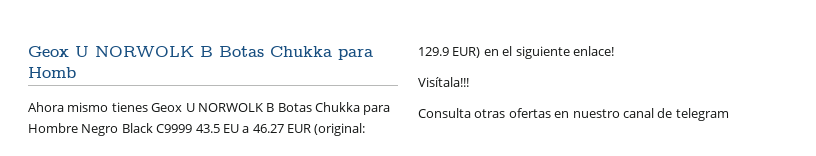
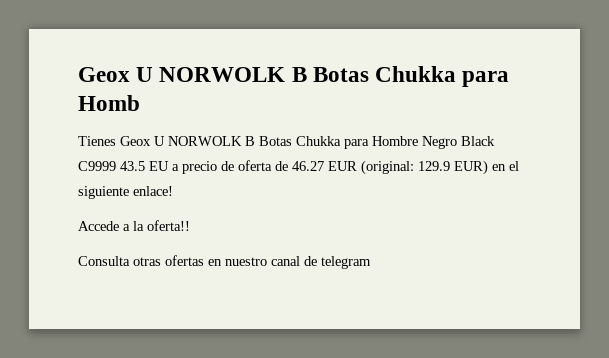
- Ahora mismo tienes Geox U NORWOLK B Botas Chukka para Hombre Negro Black C9999 43.5 EU a 46.27 EUR (original: 129.9 EUR) en el siguiente enlace!
+ Tienes Geox U NORWOLK B Botas Chukka para Hombre Negro Black C9999 43.5 EU a precio de oferta de 46.27 EUR (original: 129.9 EUR) en el siguiente enlace!
- Visítala!!!
+ Accede a la oferta!!

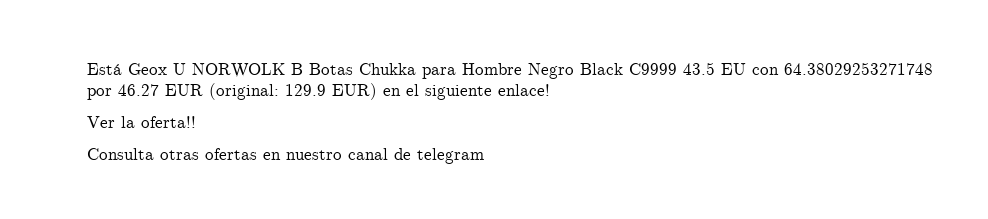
- Geox U NORWOLK B Botas Chukka para Homb
- Tienes Geox U NORWOLK B Botas Chukka para Hombre Negro Black C9999 43.5 EU a precio de oferta de 46.27 EUR (original: 129.9 EUR) en el siguiente enlace!
+ Está Geox U NORWOLK B Botas Chukka para Hombre Negro Black C9999 43.5 EU con 64.38029253271748 por 46.27 EUR (original: 129.9 EUR) en el siguiente enlace!
- Accede a la oferta!!
+ Ver la oferta!!

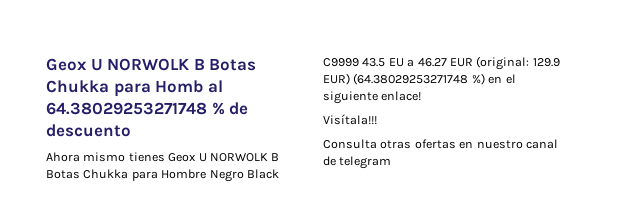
- Está Geox U NORWOLK B Botas Chukka para Hombre Negro Black C9999 43.5 EU con 64.38029253271748 por 46.27 EUR (original: 129.9 EUR) en el siguiente enlace!
+ Geox U NORWOLK B Botas Chukka para Homb al 64.38029253271748 % de descuento
+ Ahora mismo tienes Geox U NORWOLK B Botas Chukka para Hombre Negro Black C9999 43.5 EU a 46.27 EUR (original: 129.9 EUR) (64.38029253271748 %) en el siguiente enlace!
- Ver la oferta!!
+ Visítala!!!

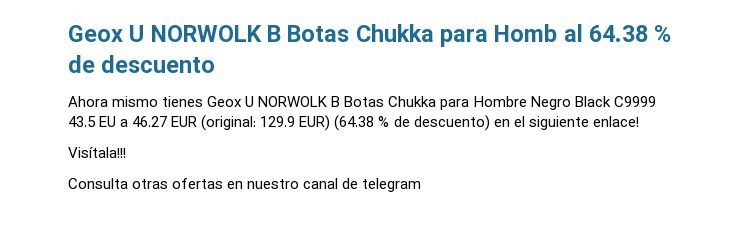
- Geox U NORWOLK B Botas Chukka para Homb al 64.38029253271748 % de descuento
+ Geox U NORWOLK B Botas Chukka para Homb al 64.38 % de descuento
- Ahora mismo tienes Geox U NORWOLK B Botas Chukka para Hombre Negro Black C9999 43.5 EU a 46.27 EUR (original: 129.9 EUR) (64.38029253271748 %) en el siguiente enlace!
+ Ahora mismo tienes Geox U NORWOLK B Botas Chukka para Hombre Negro Black C9999 43.5 EU a 46.27 EUR (original: 129.9 EUR) (64.38 % de descuento) en el siguiente enlace!

